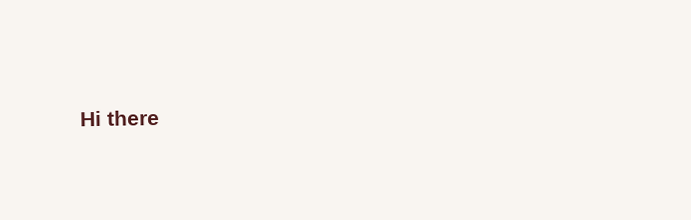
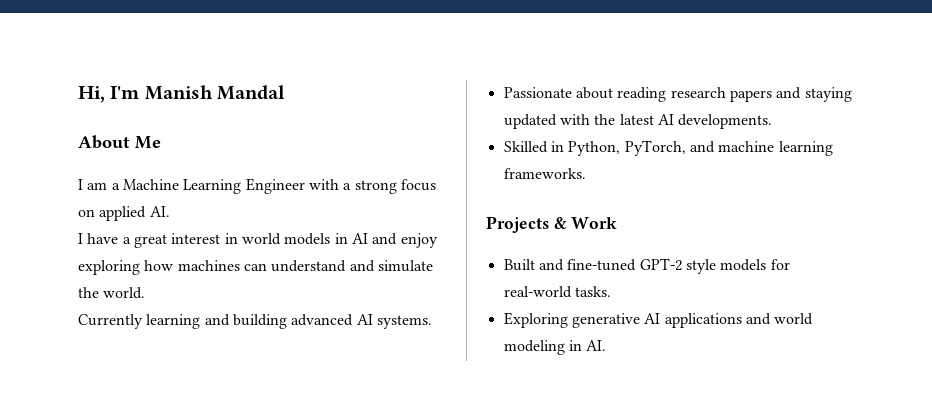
- Hi there
+ Hi, I'm Manish Mandal
+ About Me
+ I am a Machine Learning Engineer with a strong focus on applied AI.
+ I have a great interest in world models in AI and enjoy exploring how machines can understand and simulate the world.
+ Currently learning and building advanced AI systems.
+ Passionate about reading research papers and staying updated with the latest AI developments.
+ Skilled in Python, PyTorch, and machine learning frameworks.
+ Projects & Work
+ Built and fine-tuned GPT-2 style models for real-world tasks.
+ Exploring generative AI applications and world modeling in AI.

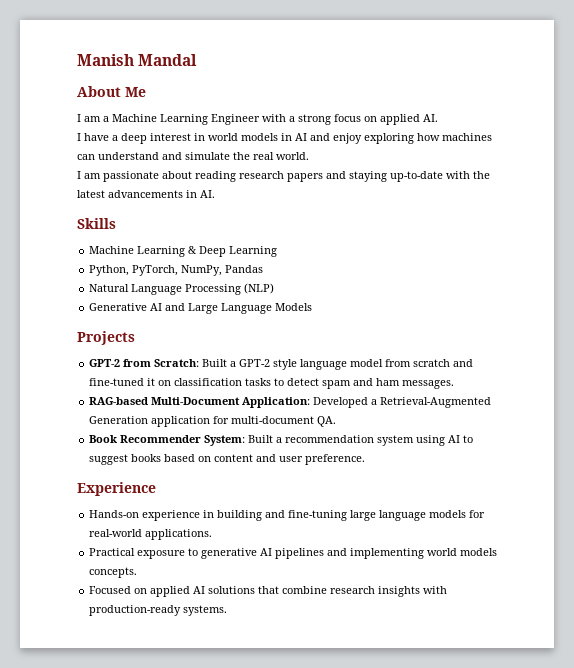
- Hi, I'm Manish Mandal
+ Manish Mandal
- I have a great interest in world models in AI and enjoy exploring how machines can understand and simulate the world.
+ I have a deep interest in world models in AI and enjoy exploring how machines can understand and simulate the real world.
- Currently learning and building advanced AI systems.
- Passionate about reading research papers and staying updated with the latest AI developments.
- Skilled in Python, PyTorch, and machine learning frameworks.
- Projects & Work
- Built and fine-tuned GPT-2 style models for real-world tasks.
- Exploring generative AI applications and world modeling in AI.
+ I am passionate about reading research papers and staying up-to-date with the latest advancements in AI.
+ Skills
+ Machine Learning & Deep Learning
+ Python, PyTorch, NumPy, Pandas
+ Natural Language Processing (NLP)
+ Generative AI and Large Language Models
+ Projects
+ GPT-2 from Scratch: Built a GPT-2 style language model from scratch and fine-tuned it on classification tasks to detect spam and ham messages.
+ RAG-based Multi-Document Application: Developed a Retrieval-Augmented Generation application for multi-document QA.
+ Book Recommender System: Built a recommendation system using AI to suggest books based on content and user preference.
+ Experience
+ Hands-on experience in building and fine-tuning large language models for real-world applications.
+ Practical exposure to generative AI pipelines and implementing world models concepts.
+ Focused on applied AI solutions that combine research insights with production-ready systems.

